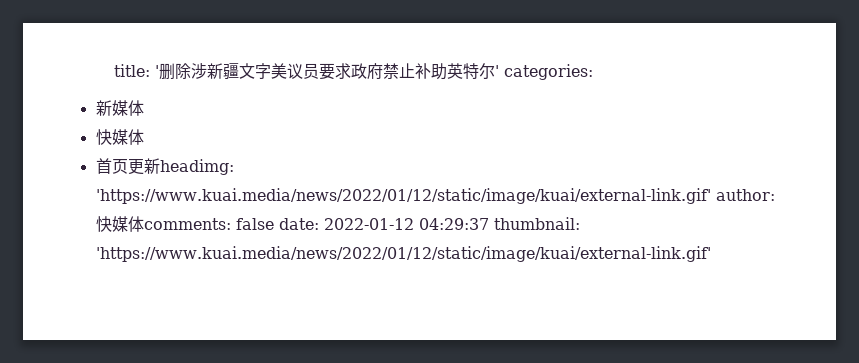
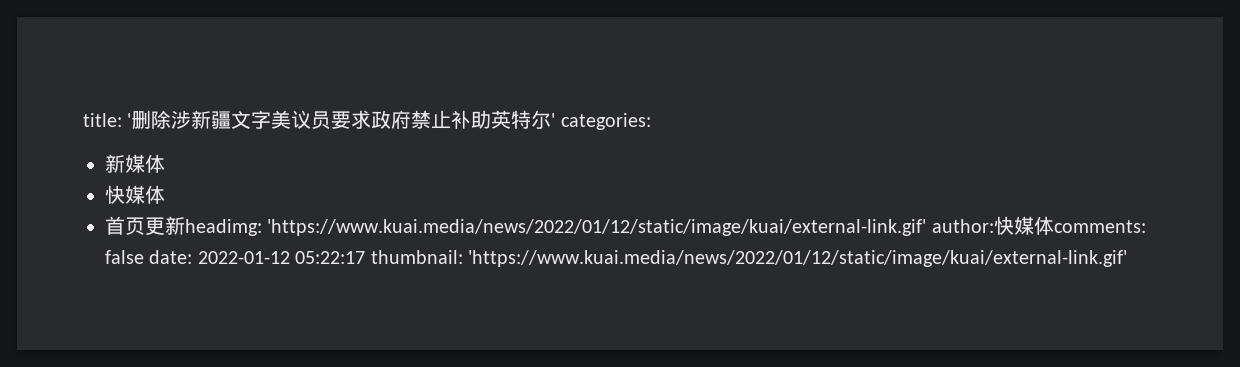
- 首页更新headimg: 'https://www.kuai.media/news/2022/01/12/static/image/kuai/external-link.gif' author:快媒体comments: false date: 2022-01-12 04:29:37 thumbnail: 'https://www.kuai.media/news/2022/01/12/static/image/kuai/external-link.gif'
+ 首页更新headimg: 'https://www.kuai.media/news/2022/01/12/static/image/kuai/external-link.gif' author:快媒体comments: false date: 2022-01-12 05:22:17 thumbnail: 'https://www.kuai.media/news/2022/01/12/static/image/kuai/external-link.gif'

